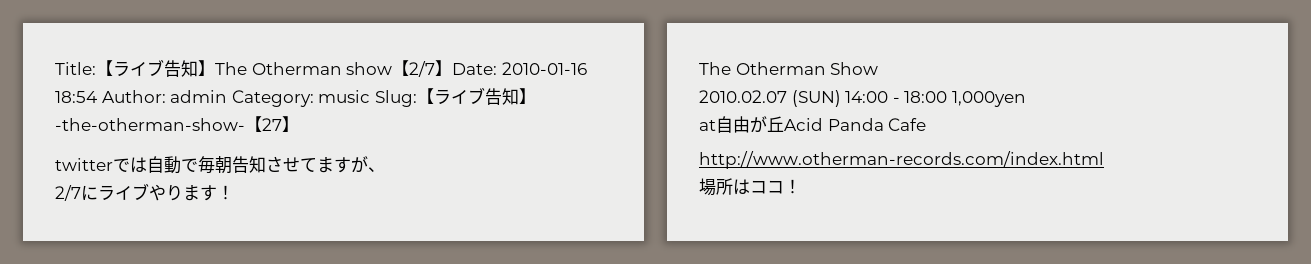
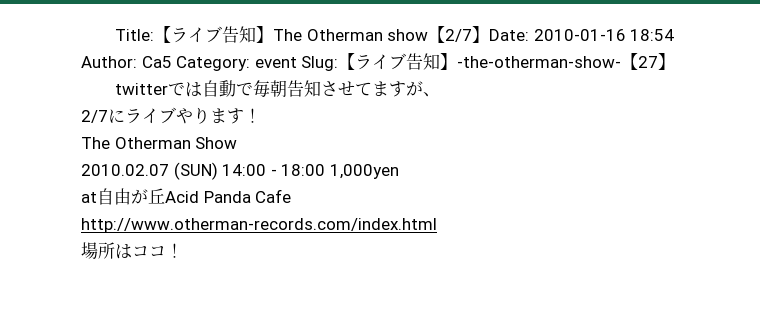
- Title:【ライブ告知】The Otherman show【2/7】Date: 2010-01-16 18:54 Author: admin Category: music Slug:【ライブ告知】-the-otherman-show-【27】
+ Title:【ライブ告知】The Otherman show【2/7】Date: 2010-01-16 18:54 Author: Ca5 Category: event Slug:【ライブ告知】-the-otherman-show-【27】

